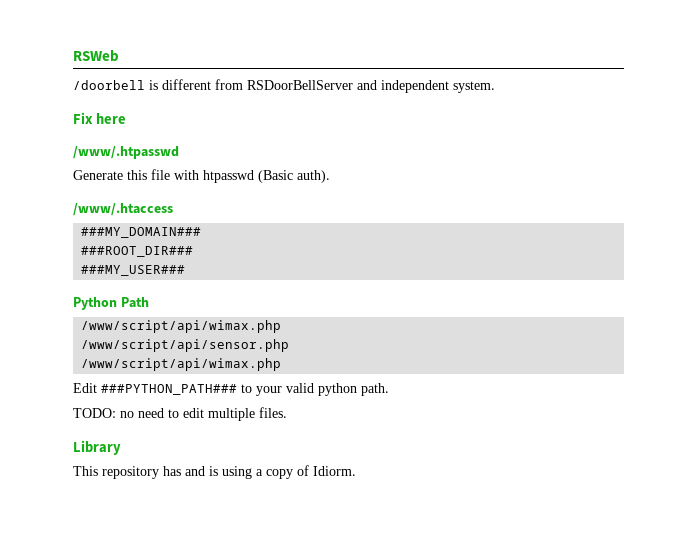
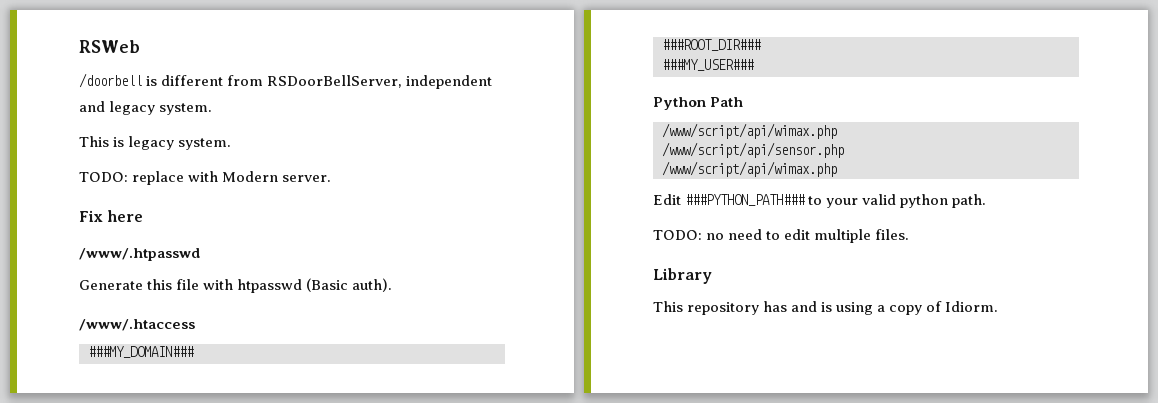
- /doorbell is different from RSDoorBellServer and independent system.
+ /doorbell is different from RSDoorBellServer, independent and legacy system.
+ This is legacy system.
+ TODO: replace with Modern server.

